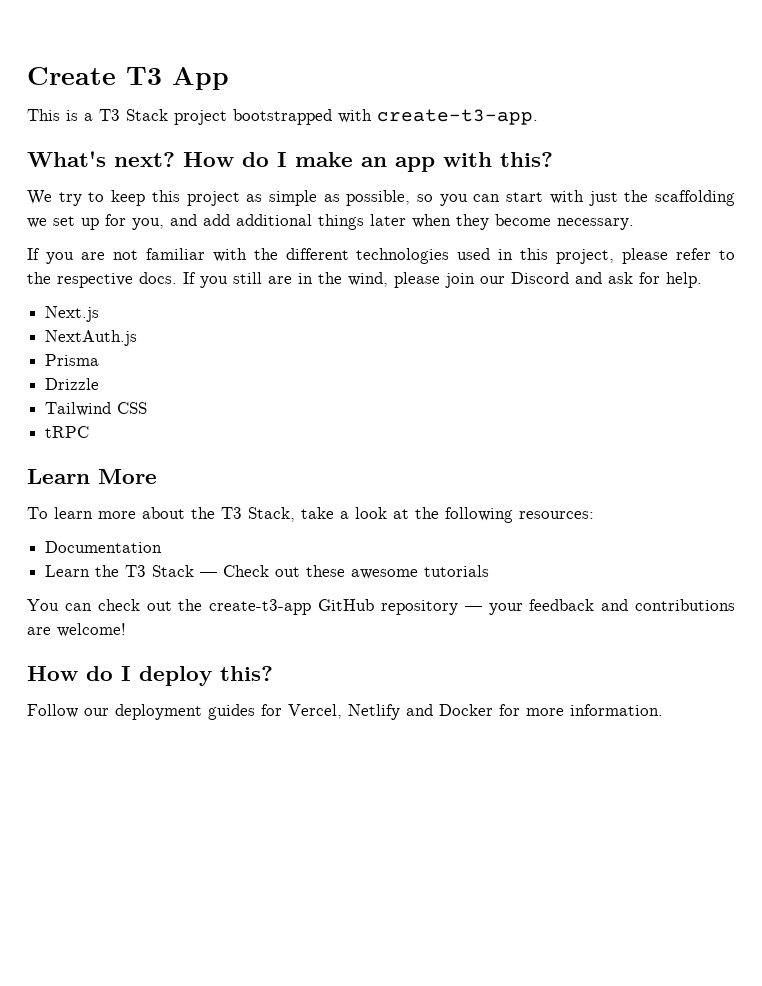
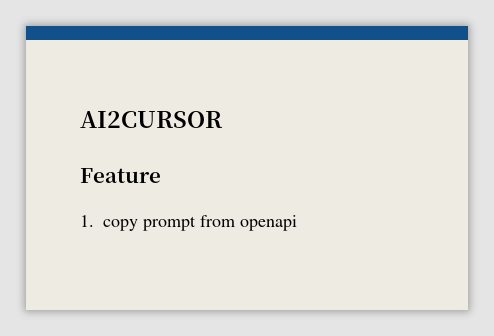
- Create T3 App
- This is a T3 Stack project bootstrapped with create-t3-app.
- What's next? How do I make an app with this?
- We try to keep this project as simple as possible, so you can start with just the scaffolding we set up for you, and add additional things later when they become necessary.
- If you are not familiar with the different technologies used in this project, please refer to the respective docs. If you still are in the wind, please join our Discord and ask for help.
- Next.js
- NextAuth.js
- Prisma
- Drizzle
- Tailwind CSS
- tRPC
- Learn More
- To learn more about the T3 Stack, take a look at the following resources:
- Documentation
- Learn the T3 Stack — Check out these awesome tutorials
- You can check out the create-t3-app GitHub repository — your feedback and contributions are welcome!
- How do I deploy this?
- Follow our deployment guides for Vercel, Netlify and Docker for more information.
+ AI2CURSOR
+ Feature
+ 1. copy prompt from openapi

